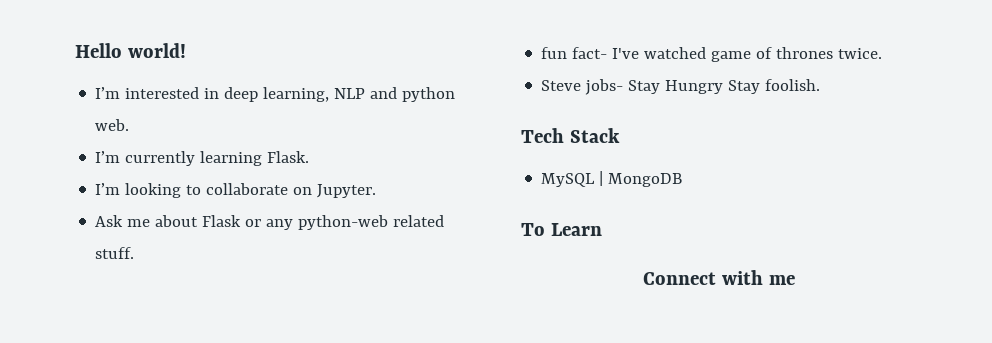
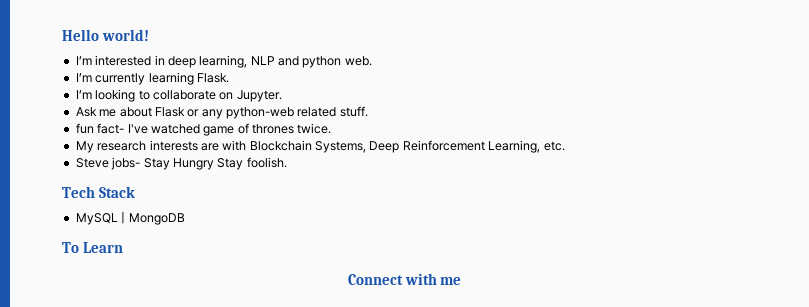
+ My research interests are with Blockchain Systems, Deep Reinforcement Learning, etc.

